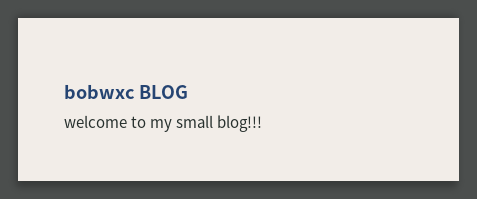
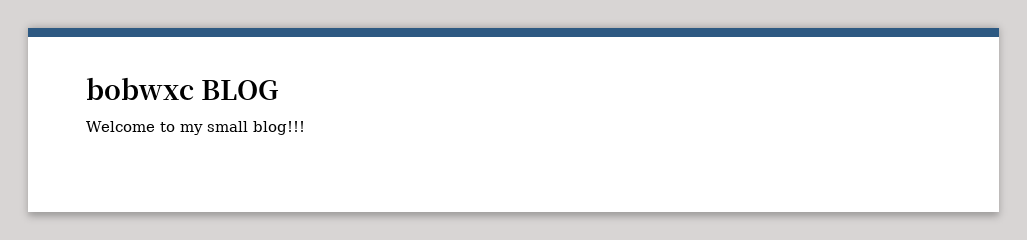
- welcome to my small blog!!!
+ Welcome to my small blog!!!

